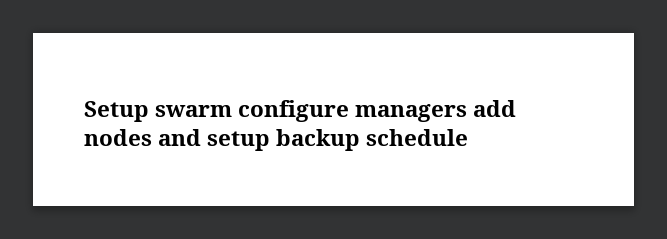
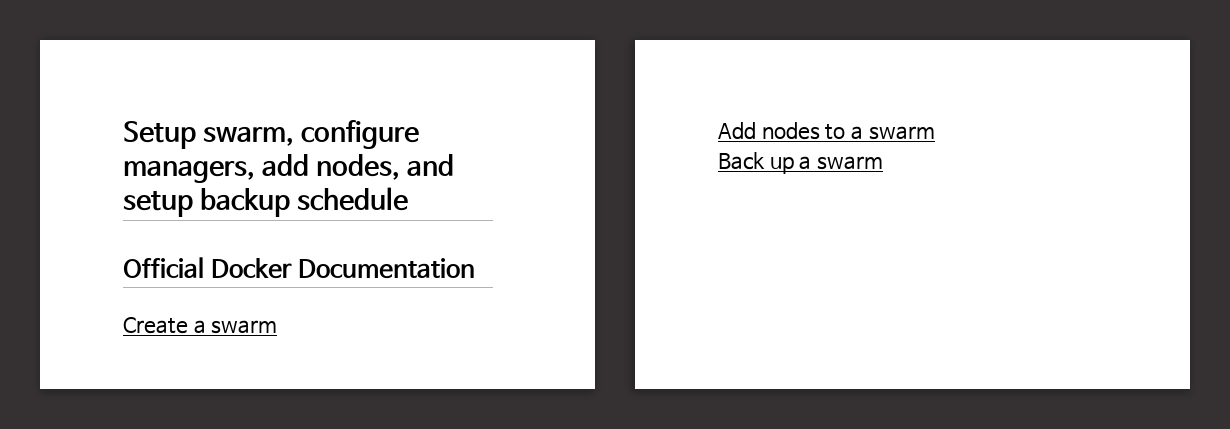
- Setup swarm configure managers add nodes and setup backup schedule
+ Setup swarm, configure managers, add nodes, and setup backup schedule
+ Official Docker Documentation
+ Create a swarm
+ Add nodes to a swarm
+ Back up a swarm

